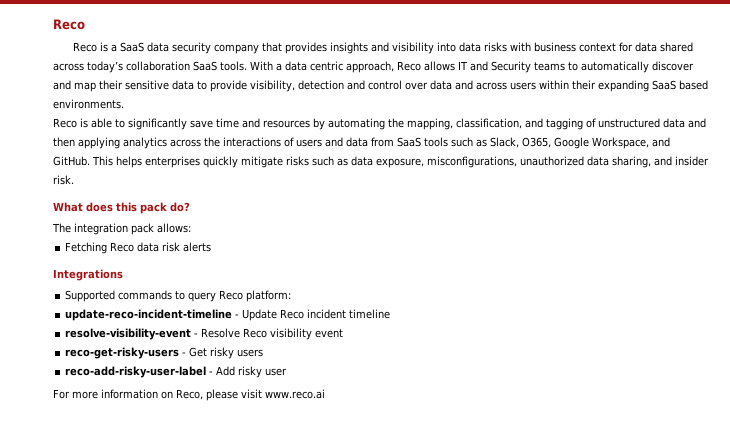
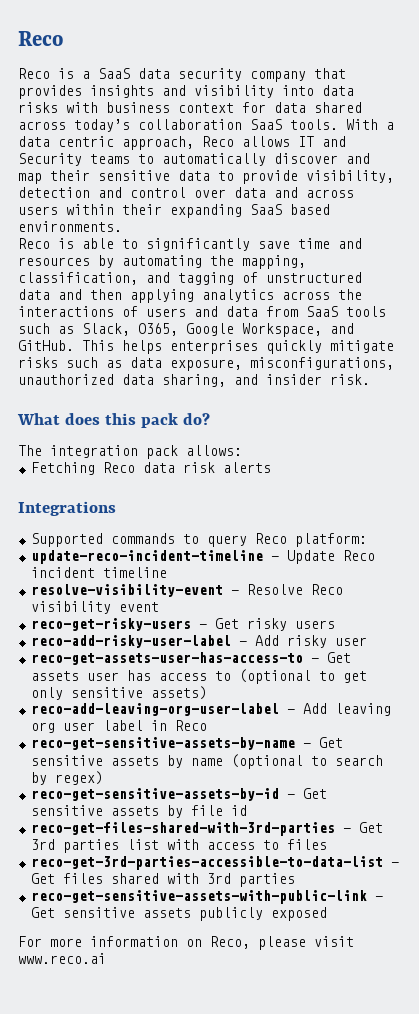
+ reco-get-assets-user-has-access-to - Get assets user has access to (optional to get only sensitive assets)
+ reco-add-leaving-org-user-label - Add leaving org user label in Reco
+ reco-get-sensitive-assets-by-name - Get sensitive assets by name (optional to search by regex)
+ reco-get-sensitive-assets-by-id - Get sensitive assets by file id
+ reco-get-files-shared-with-3rd-parties - Get 3rd parties list with access to files
+ reco-get-3rd-parties-accessible-to-data-list - Get files shared with 3rd parties
+ reco-get-sensitive-assets-with-public-link - Get sensitive assets publicly exposed

